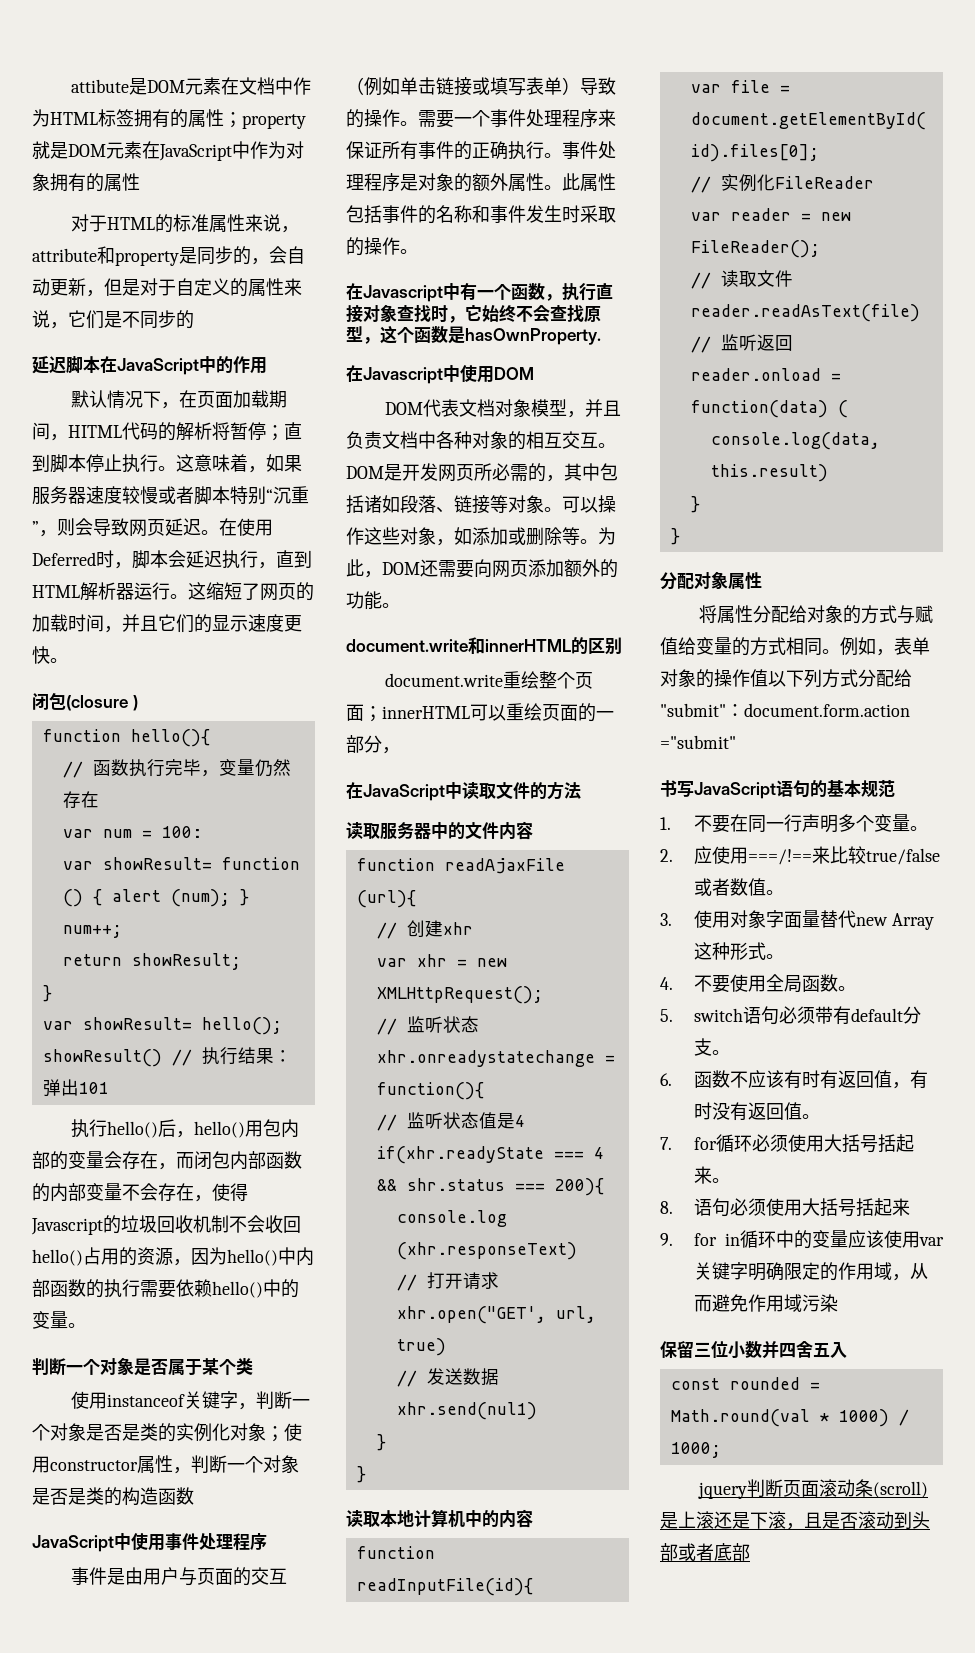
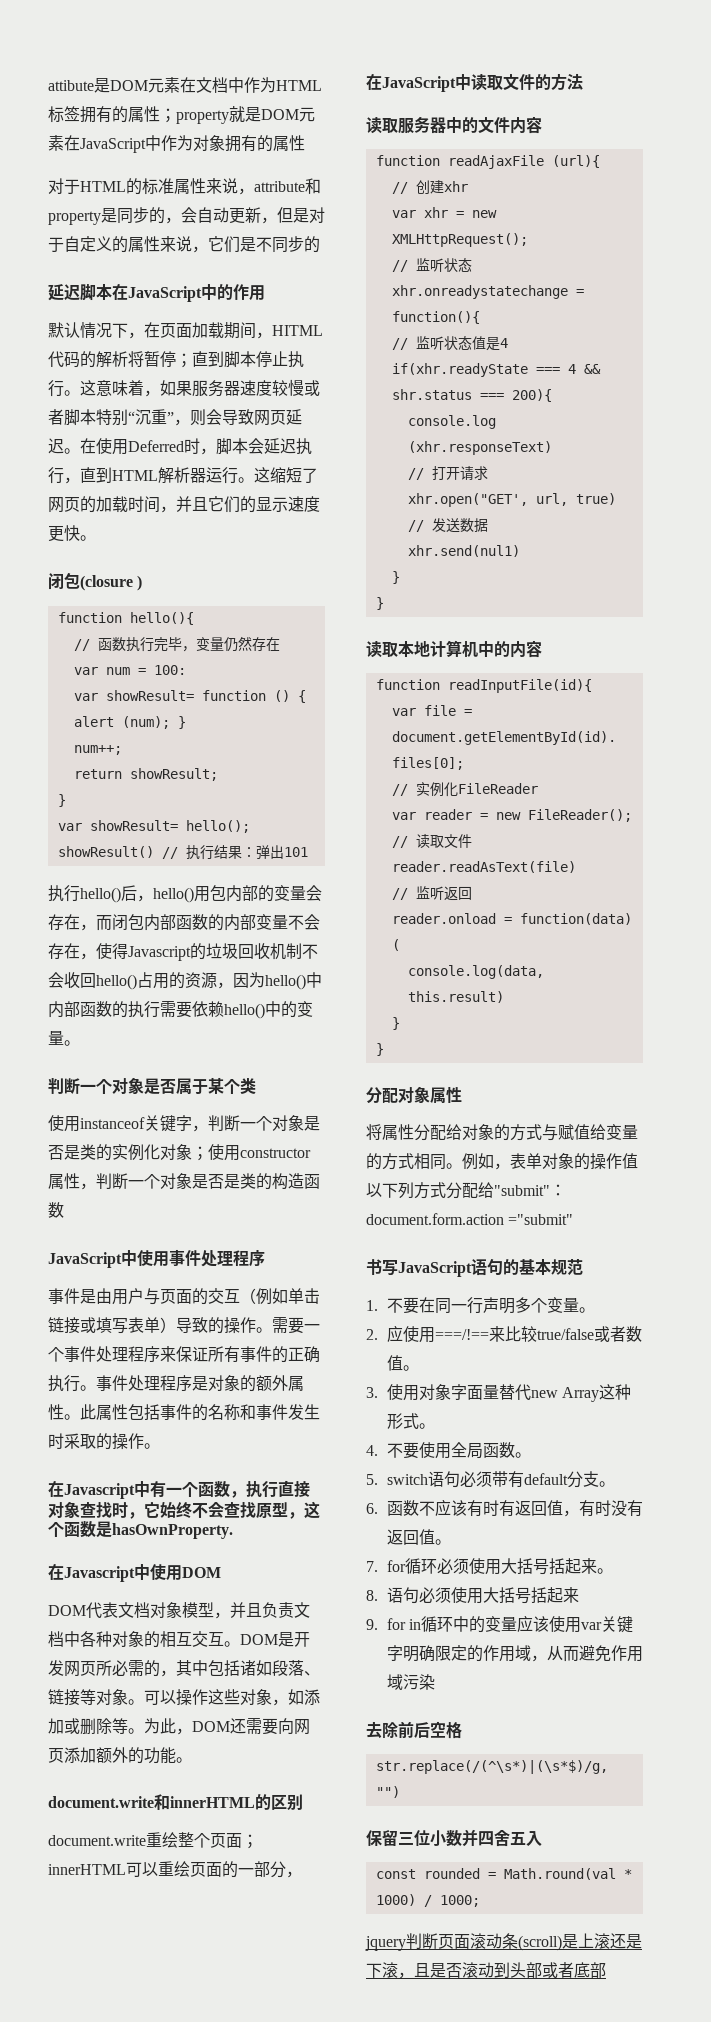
+ 去除前后空格
+ str.replace(/(^\s*)|(\s*$)/g, "")

